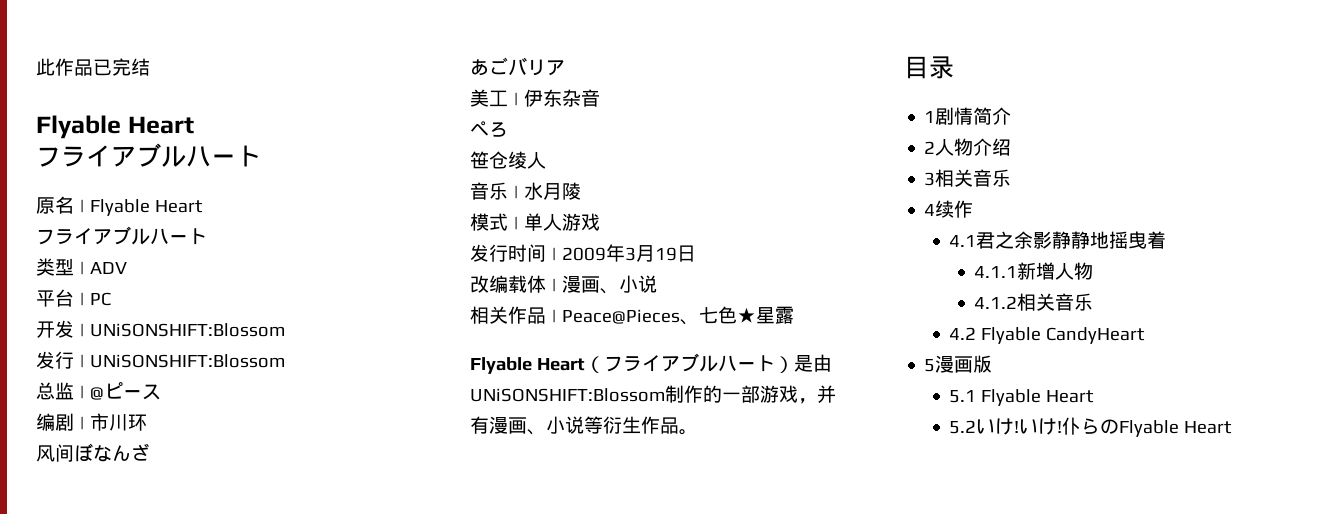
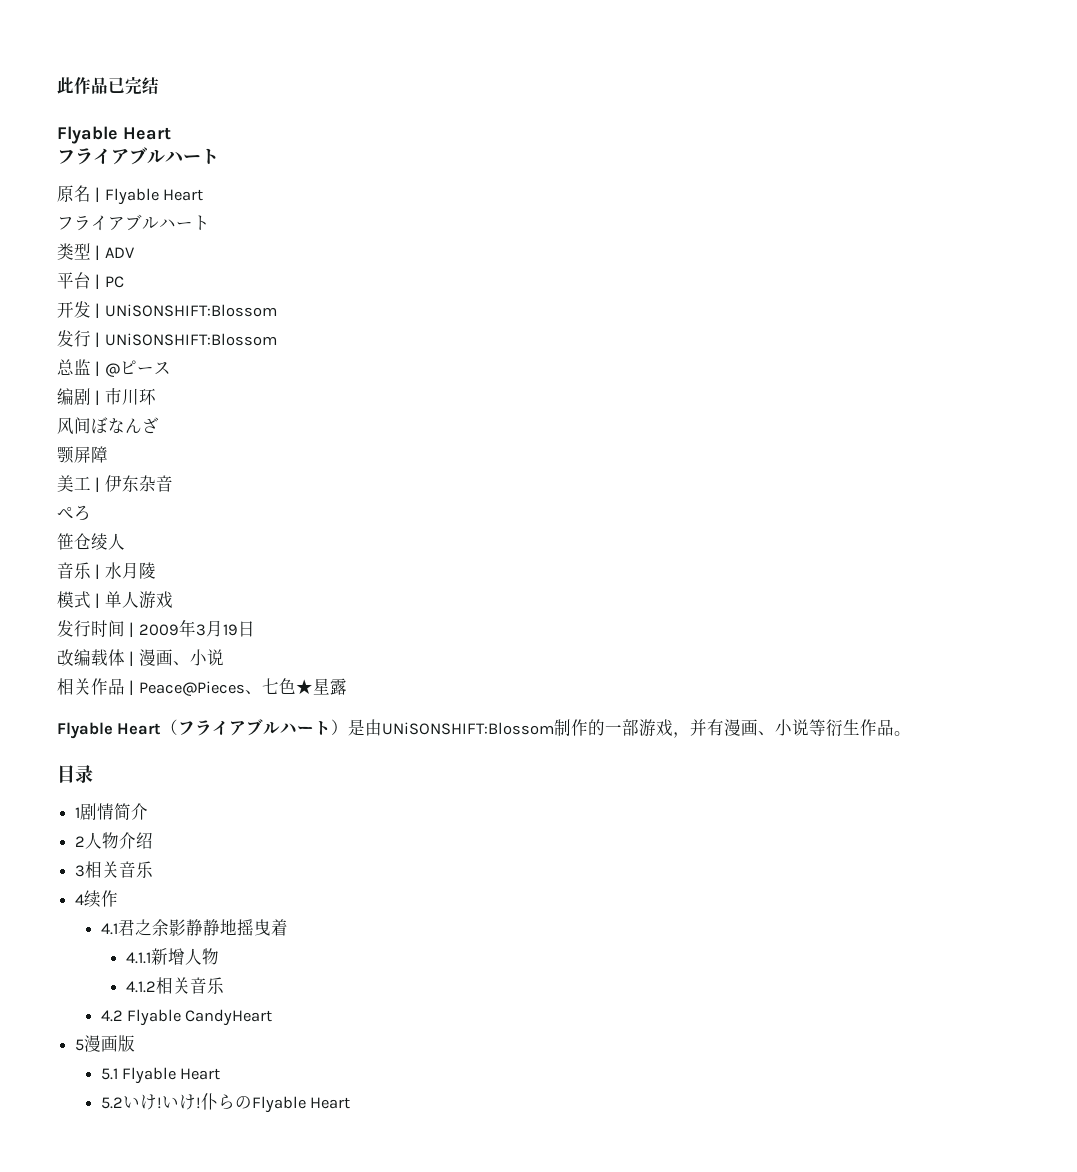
- あごバリア
+ 颚屏障

